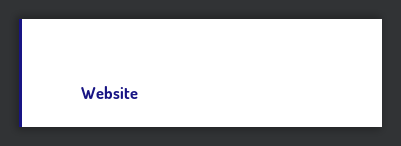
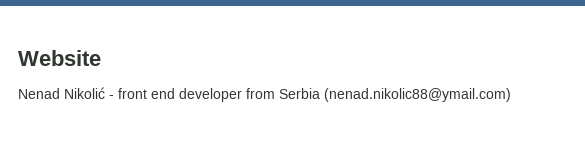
+ Nenad Nikolić - front end developer from Serbia (nenad.nikolic88@ymail.com)

